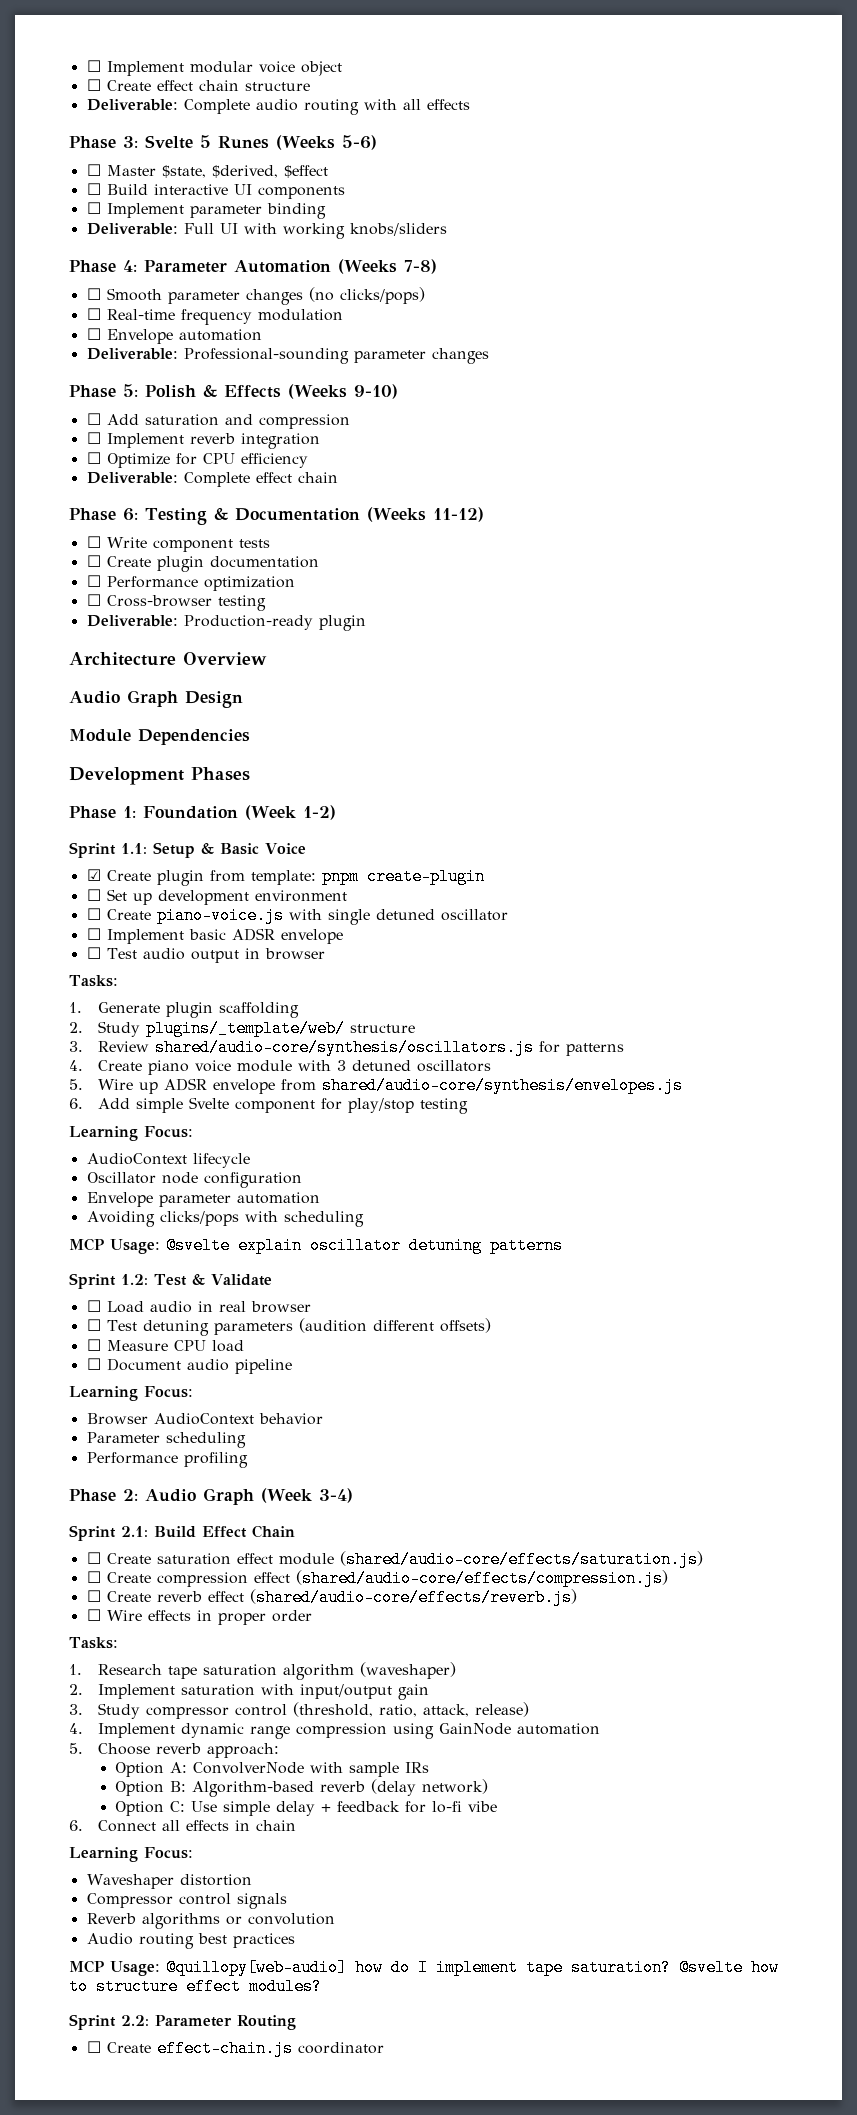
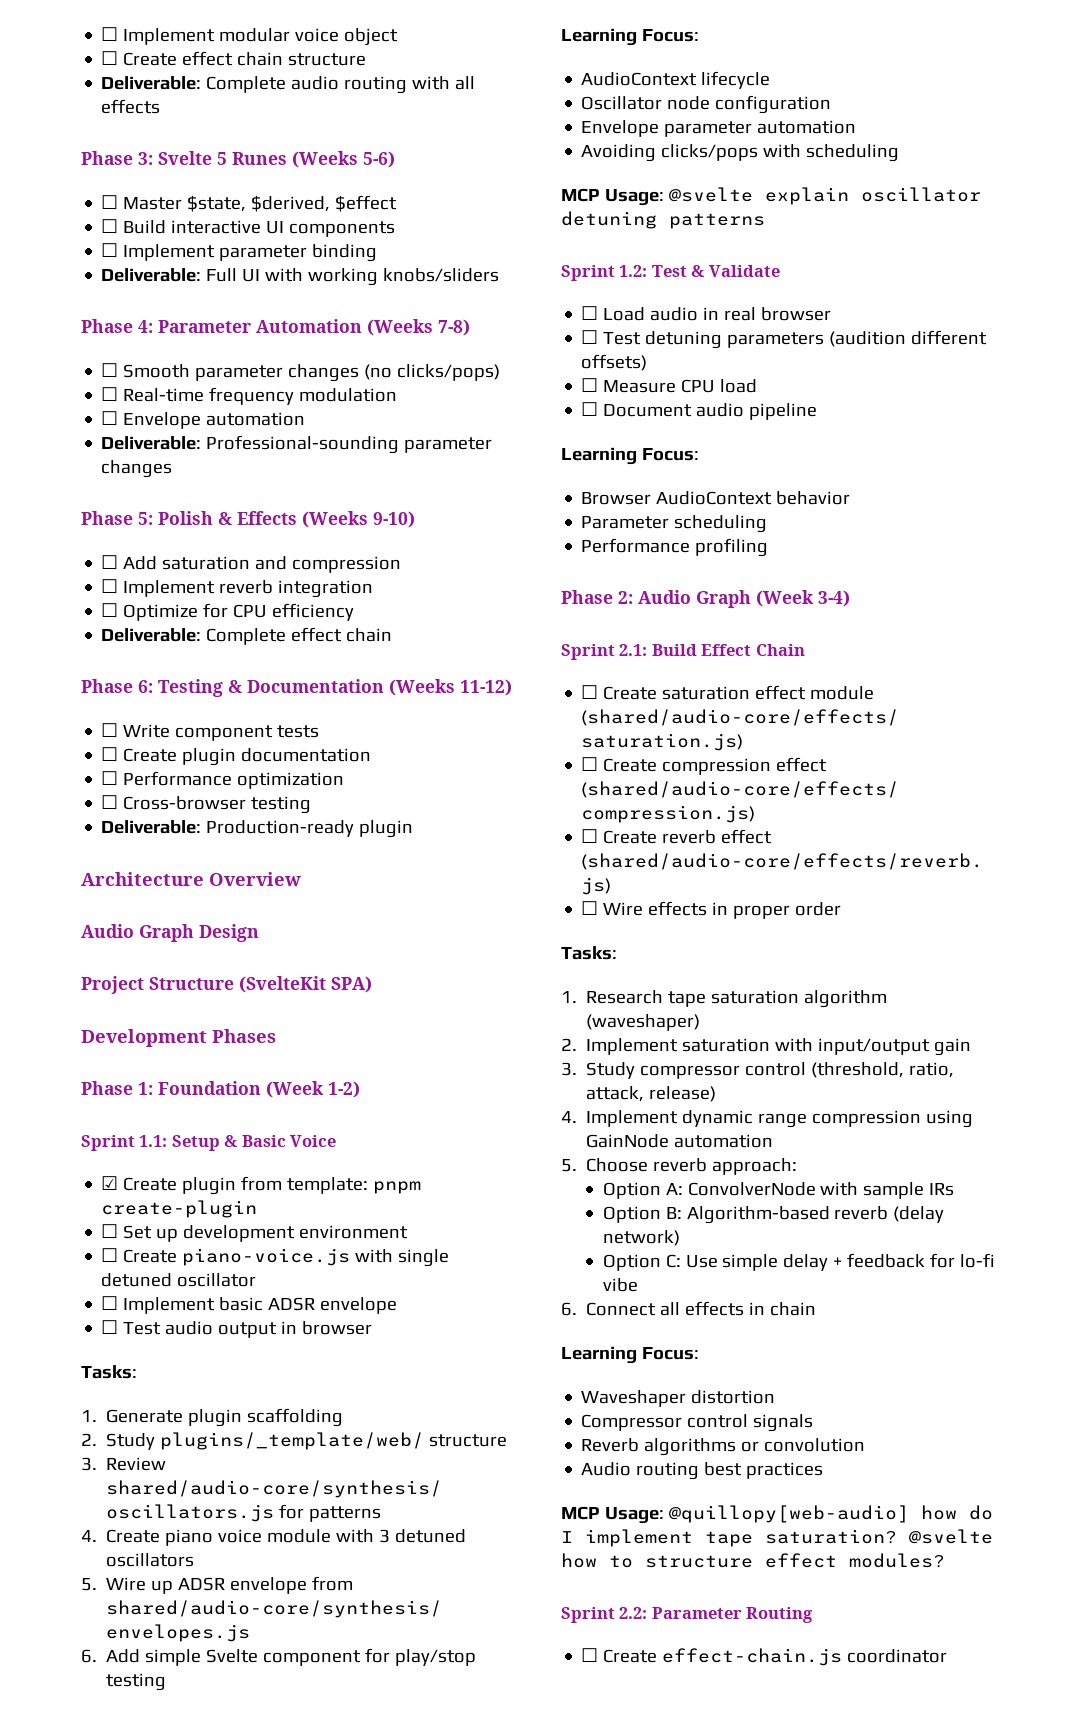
- Module Dependencies
+ Project Structure (SvelteKit SPA)

